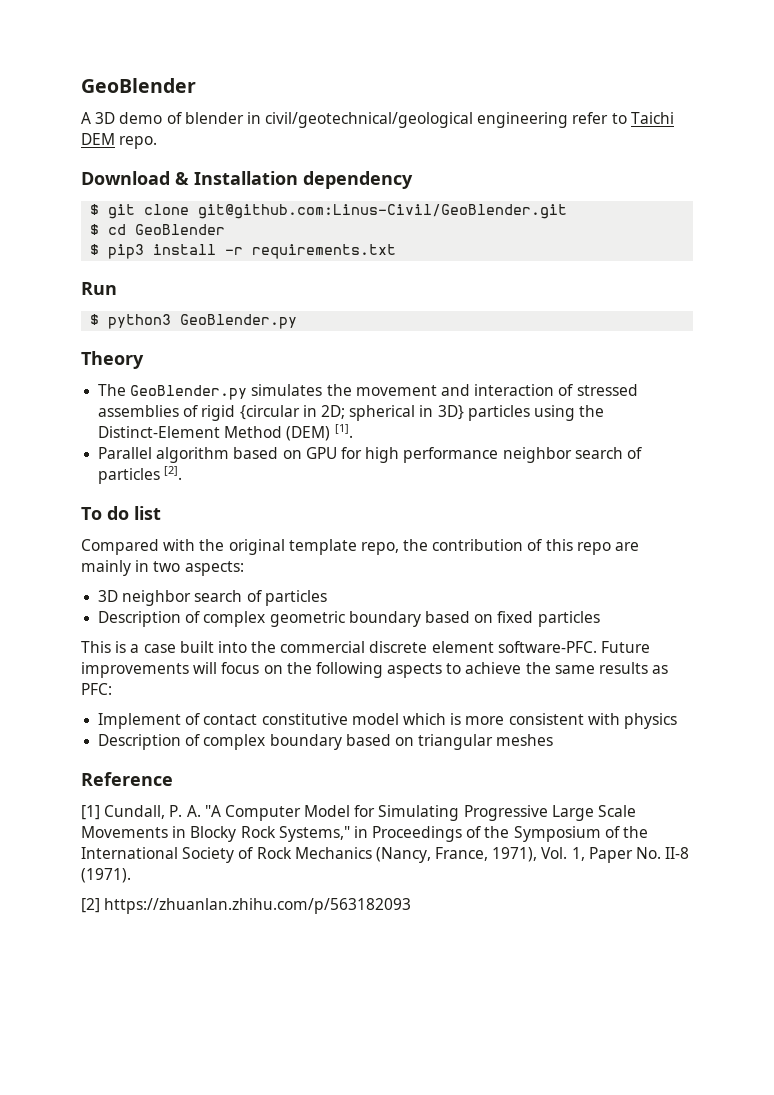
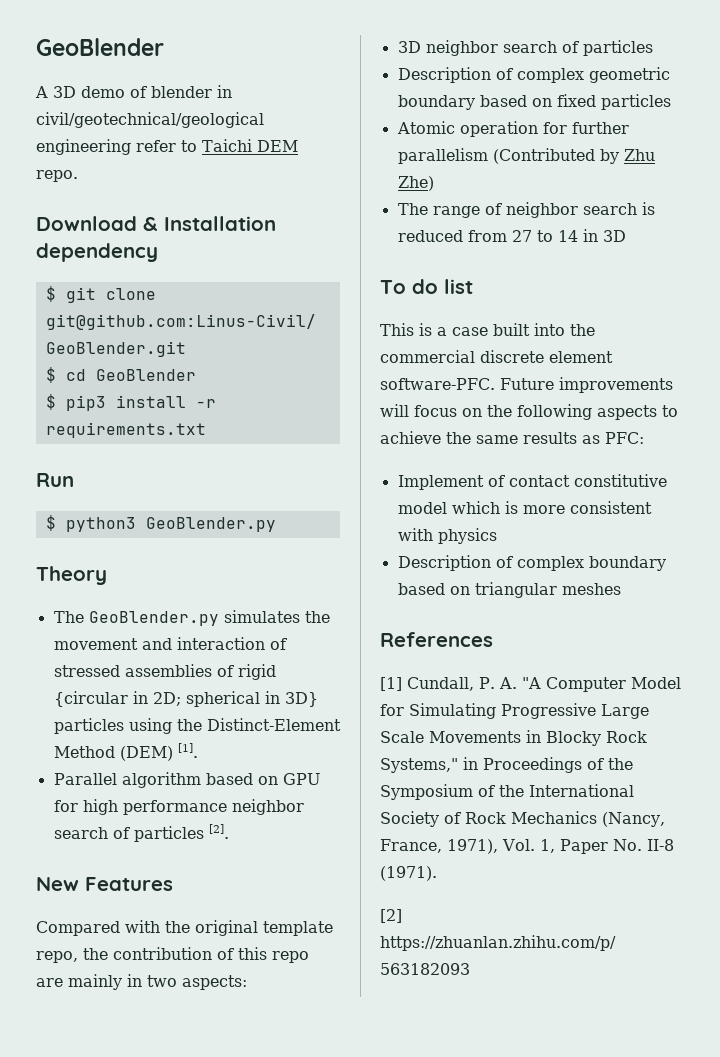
- To do list
+ New Features
+ Atomic operation for further parallelism (Contributed by Zhu Zhe)
+ The range of neighbor search is reduced from 27 to 14 in 3D
+ To do list
- Reference
+ References

